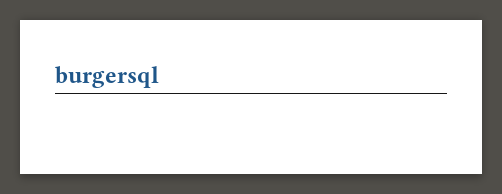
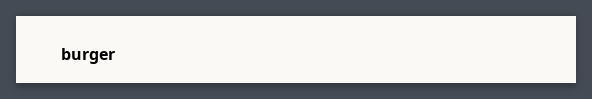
- burgersql
+ burger

